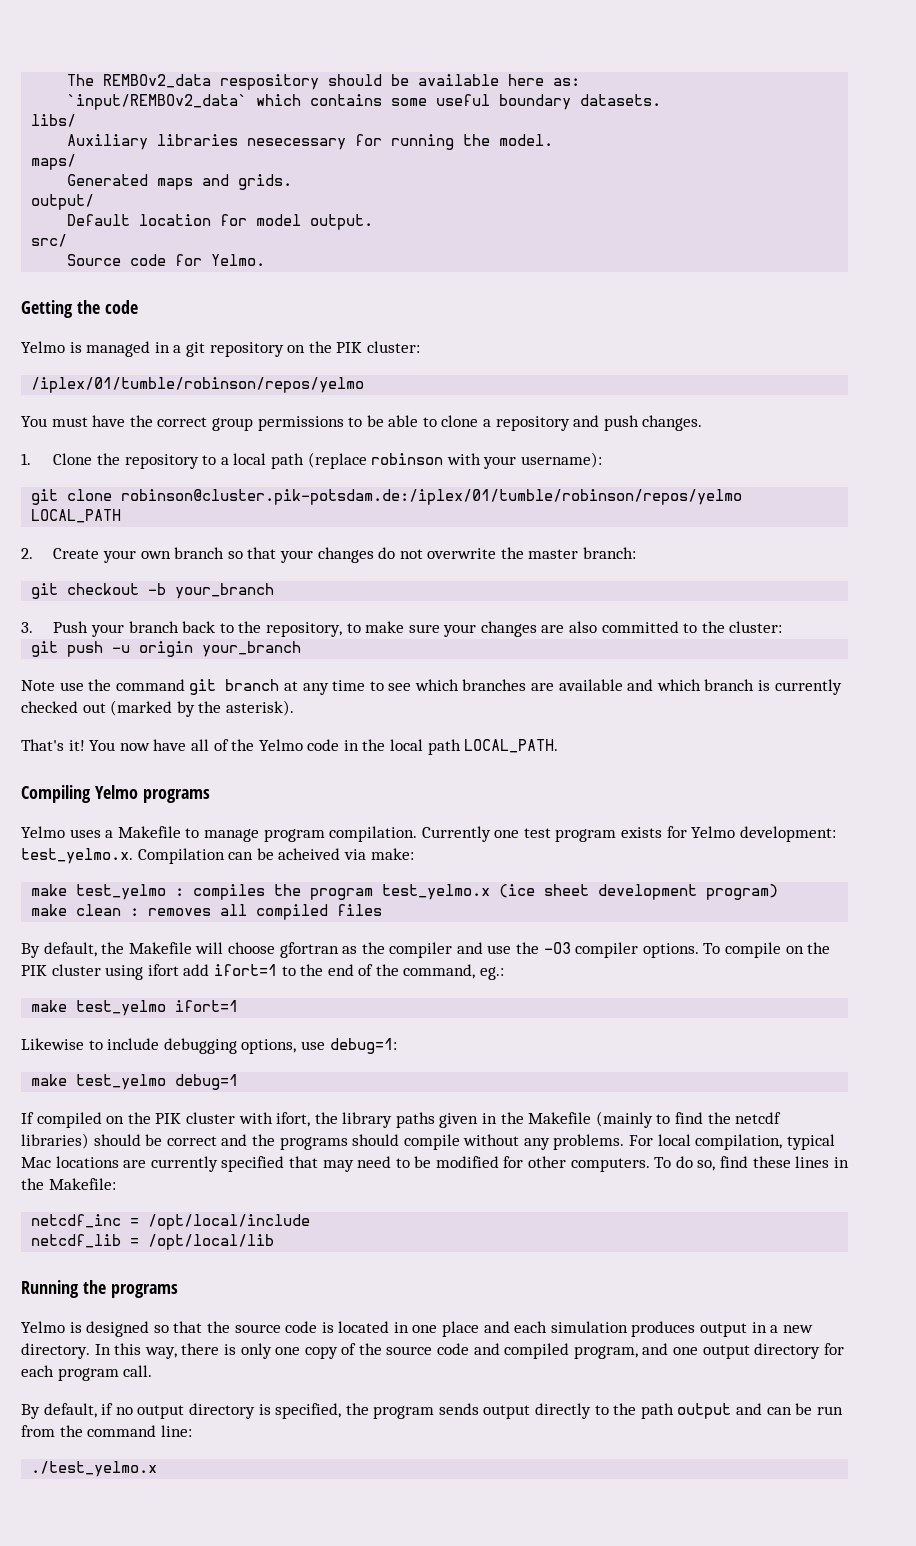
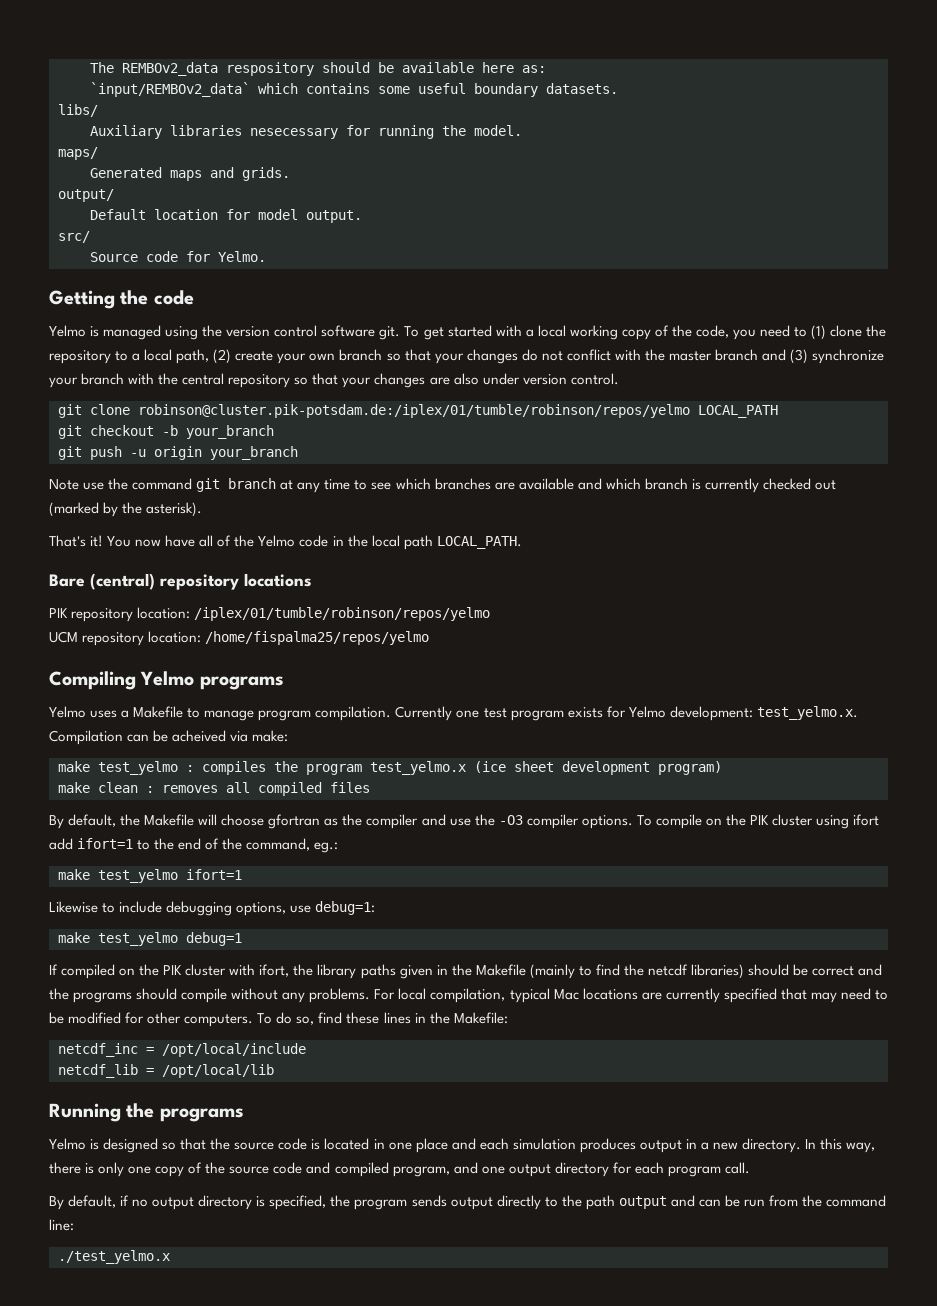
- Yelmo is managed in a git repository on the PIK cluster:
- /iplex/01/tumble/robinson/repos/yelmo
- You must have the correct group permissions to be able to clone a repository and push changes.
- 1. Clone the repository to a local path (replace robinson with your username):
+ Yelmo is managed using the version control software git. To get started with a local working copy of the code, you need to (1) clone the repository to a local path, (2) create your own branch so that your changes do not conflict with the master branch and (3) synchronize your branch with the central repository so that your changes are also under version control.
  git clone robinson@cluster.pik-potsdam.de:/iplex/01/tumble/robinson/repos/yelmo LOCAL_PATH
- 2. Create your own branch so that your changes do not overwrite the master branch:
  git checkout -b your_branch
- 3. Push your branch back to the repository, to make sure your changes are also committed to the cluster:
+ Bare (central) repository locations
+ PIK repository location: /iplex/01/tumble/robinson/repos/yelmo
+ UCM repository location: /home/fispalma25/repos/yelmo

